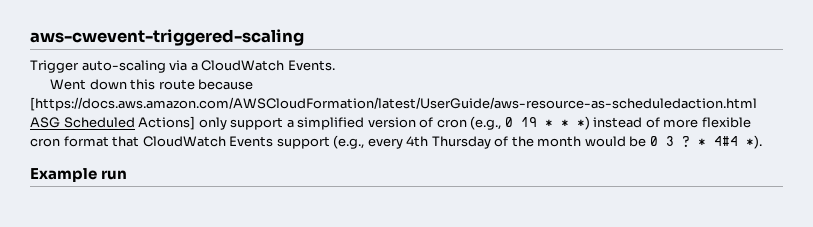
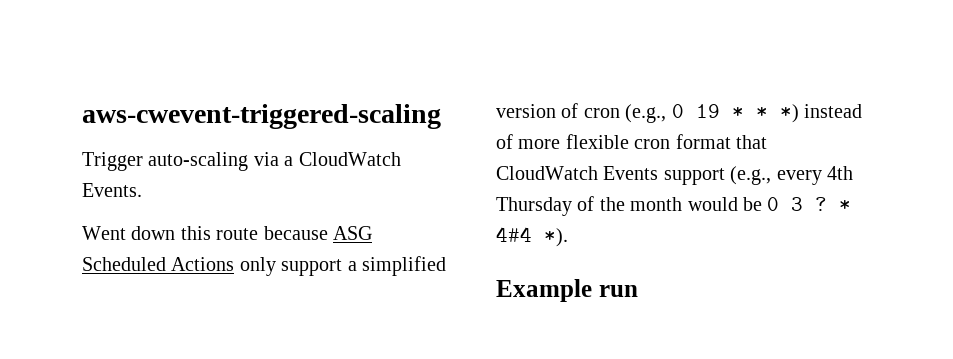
- Went down this route because [https://docs.aws.amazon.com/AWSCloudFormation/latest/UserGuide/aws-resource-as-scheduledaction.html ASG Scheduled Actions] only support a simplified version of cron (e.g., 0 19 * * *) instead of more flexible cron format that CloudWatch Events support (e.g., every 4th Thursday of the month would be 0 3 ?
+ Went down this route because ASG Scheduled Actions only support a simplified version of cron (e.g., 0 19 * * *) instead of more flexible cron format that CloudWatch Events support (e.g., every 4th Thursday of the month would be 0 3 ?

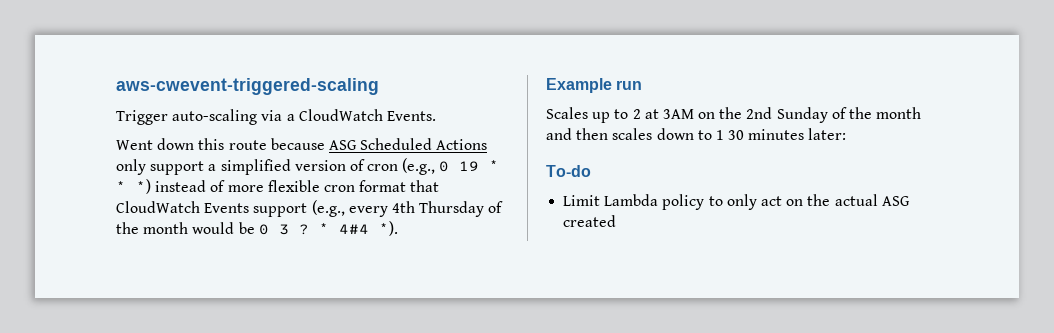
+ Scales up to 2 at 3AM on the 2nd Sunday of the month and then scales down to 1 30 minutes later:
+ To-do
+ Limit Lambda policy to only act on the actual ASG created

